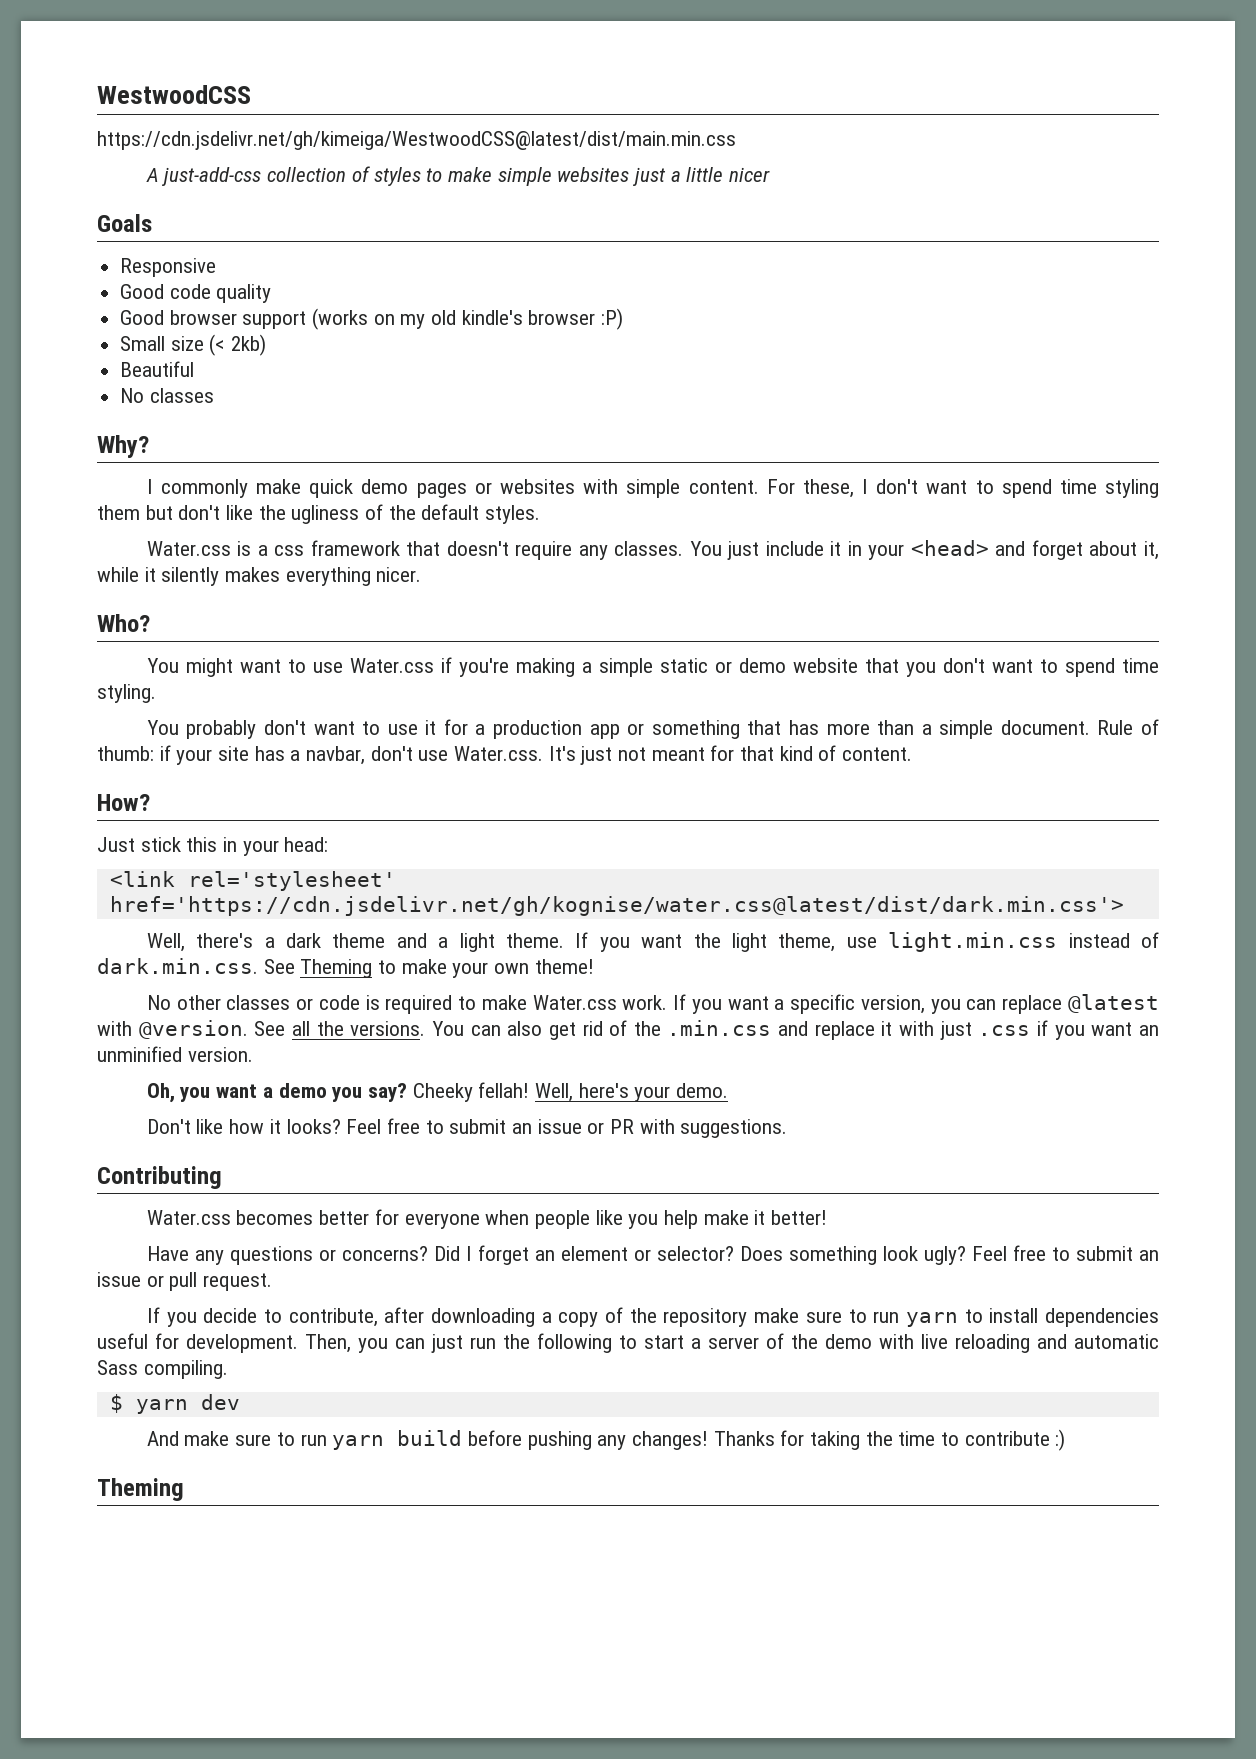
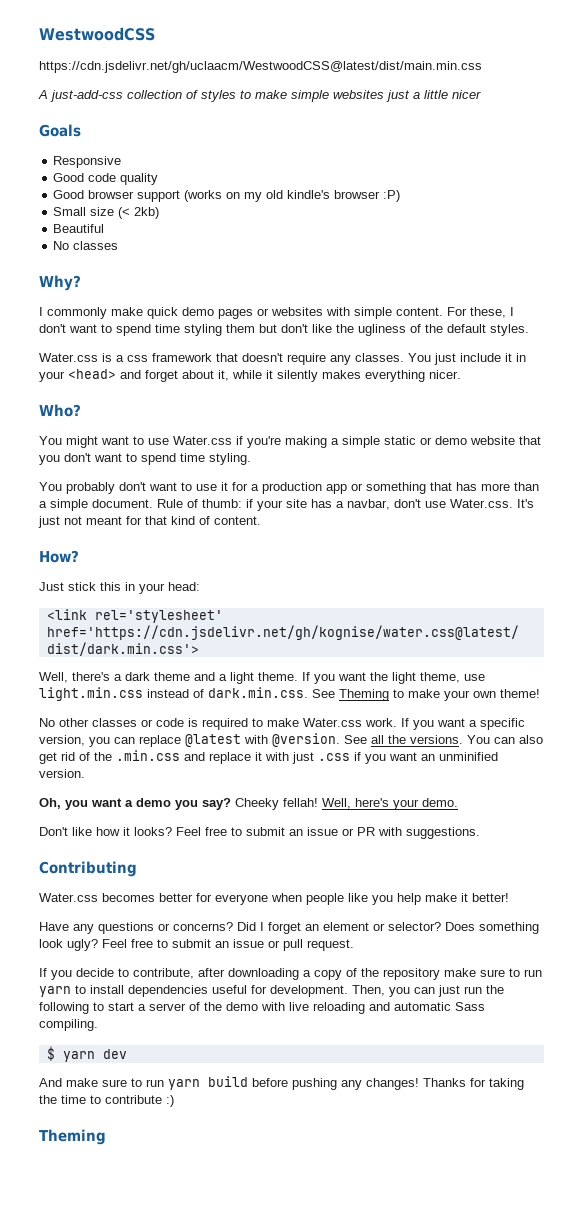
- https://cdn.jsdelivr.net/gh/kimeiga/WestwoodCSS@latest/dist/main.min.css
+ https://cdn.jsdelivr.net/gh/uclaacm/WestwoodCSS@latest/dist/main.min.css

